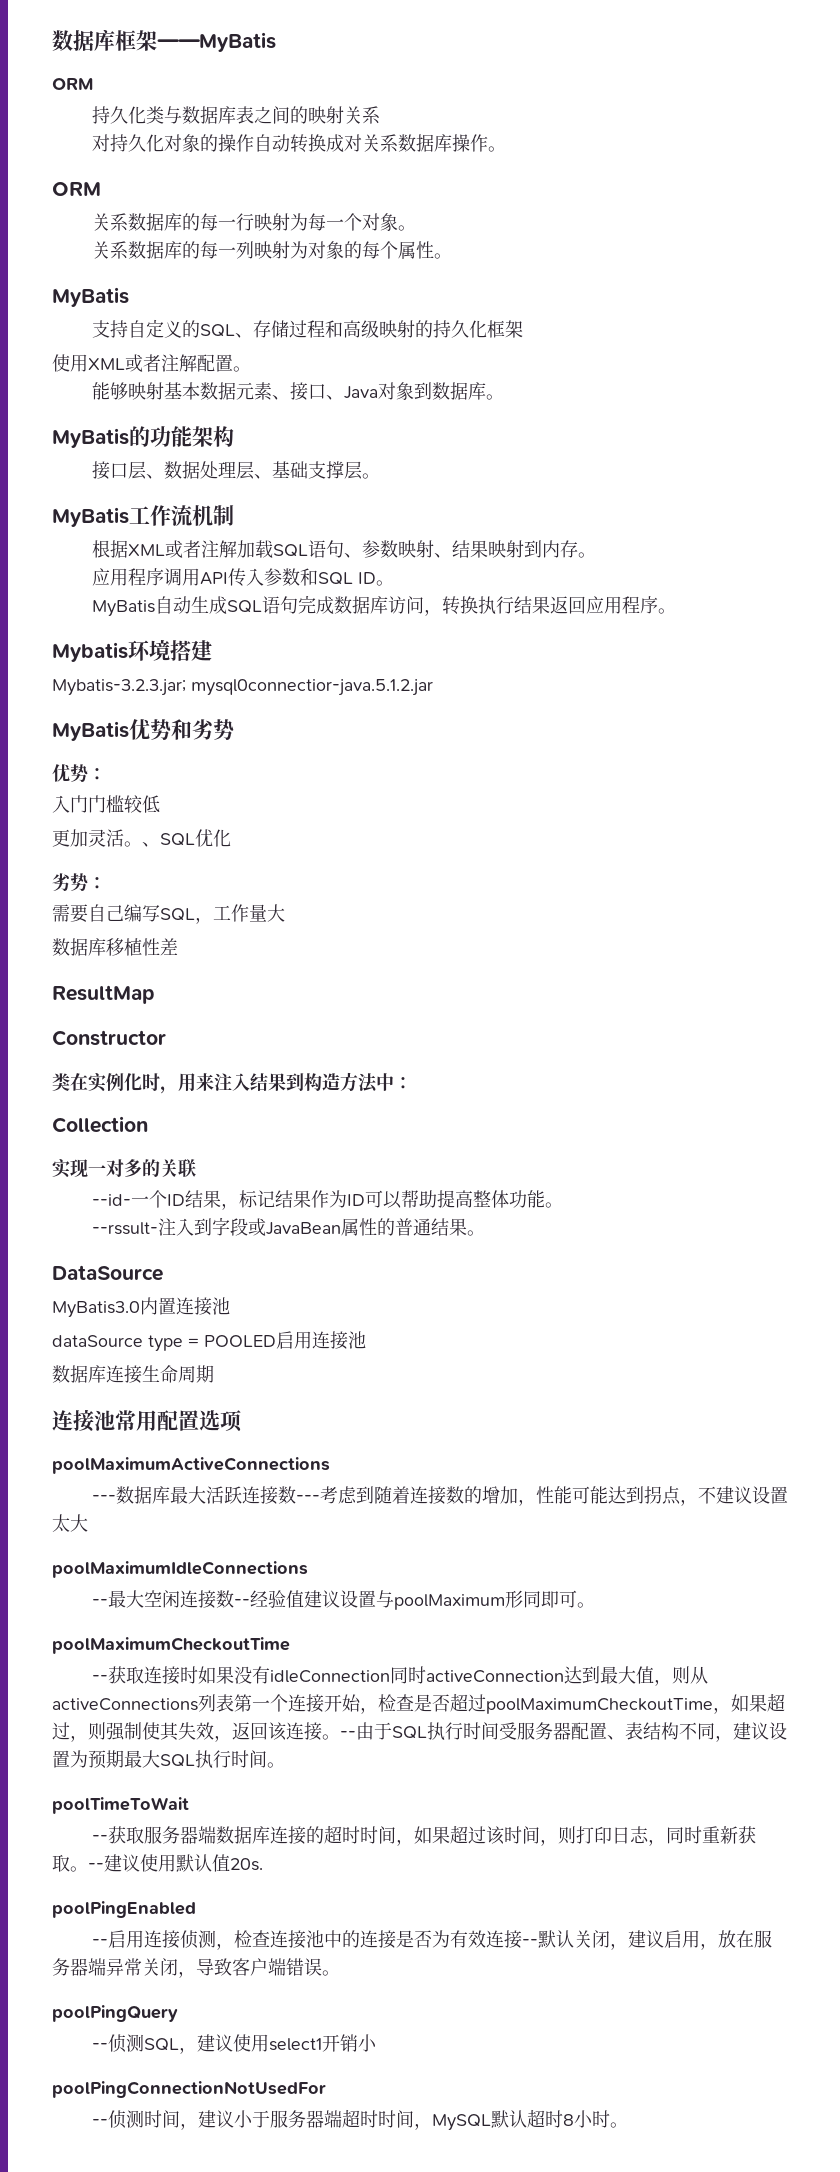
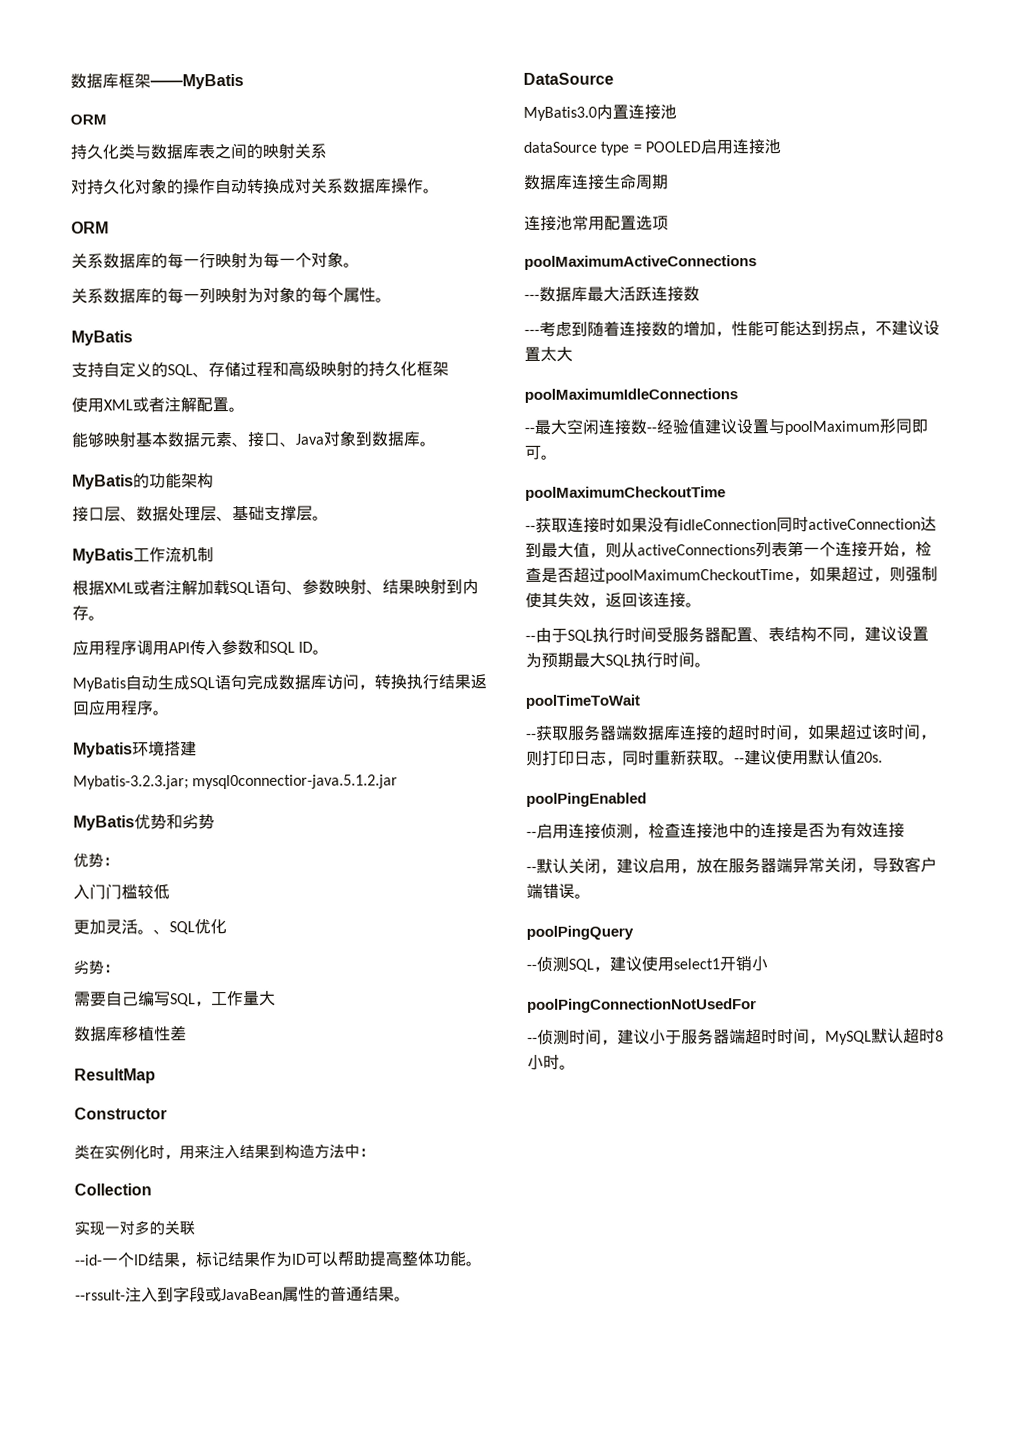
- ---数据库最大活跃连接数---考虑到随着连接数的增加，性能可能达到拐点，不建议设置太大
+ ---数据库最大活跃连接数
+ ---考虑到随着连接数的增加，性能可能达到拐点，不建议设置太大
- --获取连接时如果没有idleConnection同时activeConnection达到最大值，则从activeConnections列表第一个连接开始，检查是否超过poolMaximumCheckoutTime，如果超过，则强制使其失效，返回该连接。--由于SQL执行时间受服务器配置、表结构不同，建议设置为预期最大SQL执行时间。
+ --获取连接时如果没有idleConnection同时activeConnection达到最大值，则从activeConnections列表第一个连接开始，检查是否超过poolMaximumCheckoutTime，如果超过，则强制使其失效，返回该连接。
+ --由于SQL执行时间受服务器配置、表结构不同，建议设置为预期最大SQL执行时间。
- --启用连接侦测，检查连接池中的连接是否为有效连接--默认关闭，建议启用，放在服务器端异常关闭，导致客户端错误。
+ --启用连接侦测，检查连接池中的连接是否为有效连接
+ --默认关闭，建议启用，放在服务器端异常关闭，导致客户端错误。

